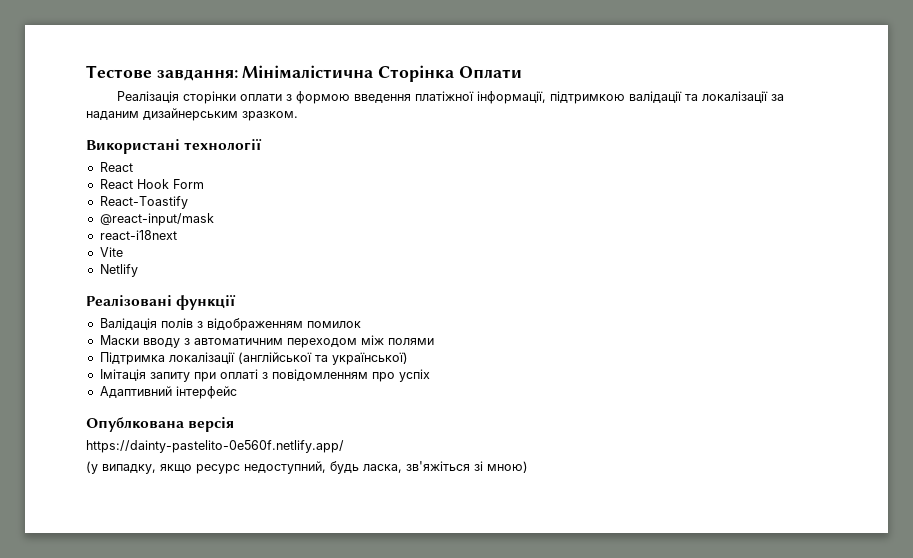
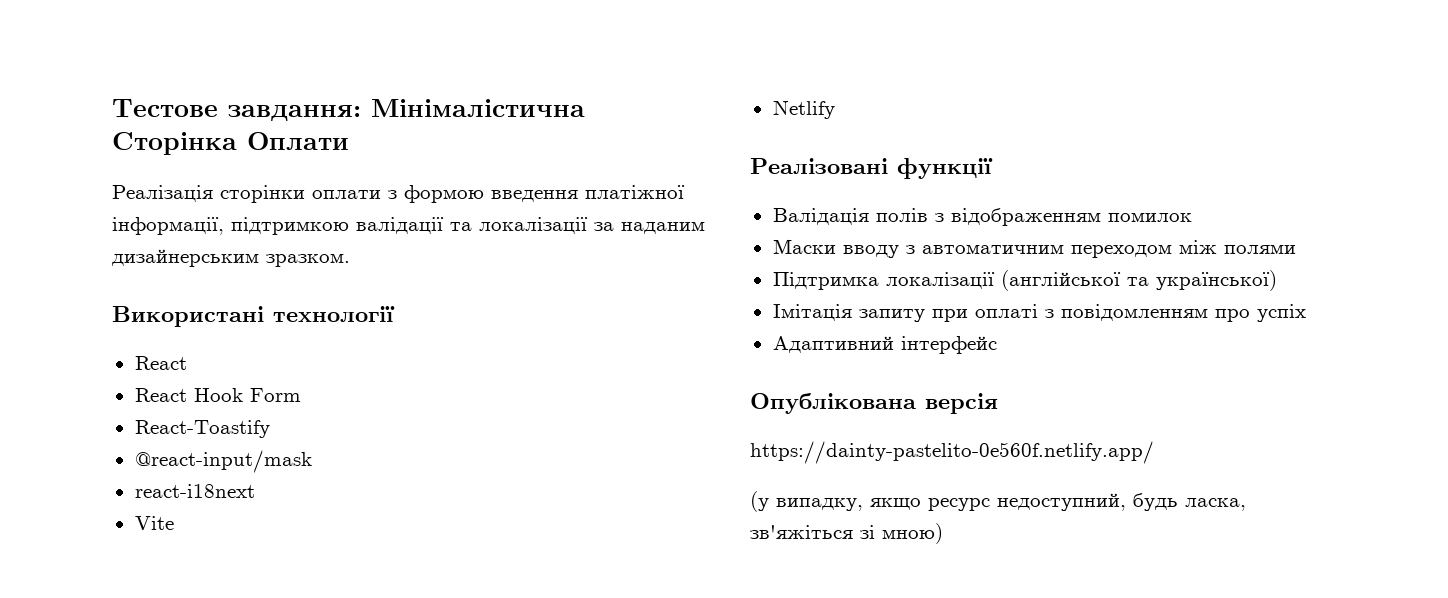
- Опублкована версія
+ Опублікована версія

